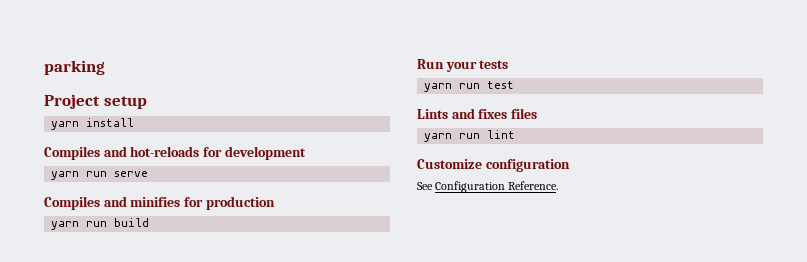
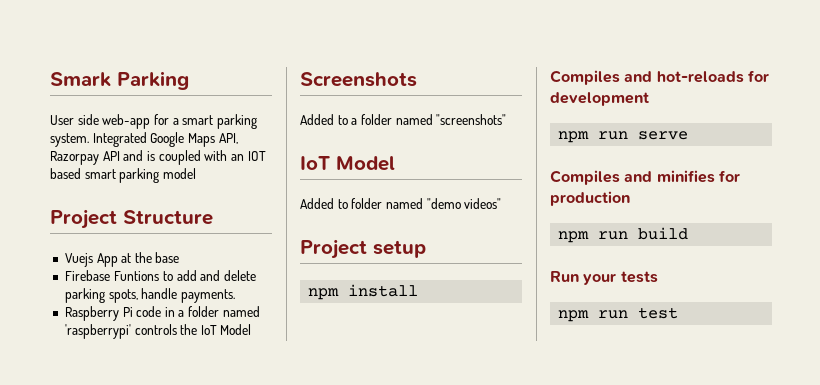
- parking
+ Smark Parking
+ User side web-app for a smart parking system. Integrated Google Maps API, Razorpay API and is coupled with an IOT based smart parking model
+ Project Structure
+ Vuejs App at the base
+ Firebase Funtions to add and delete parking spots, handle payments.
+ Raspberry Pi code in a folder named 'raspberrypi' controls the IoT Model
+ Screenshots
+ Added to a folder named "screenshots"
+ IoT Model
+ Added to folder named "demo videos"
- yarn install
+ npm install
- yarn run serve
+ npm run serve
- yarn run build
+ npm run build
- yarn run test
+ npm run test
- Lints and fixes files
- yarn run lint
- Customize configuration
- See Configuration Reference.

